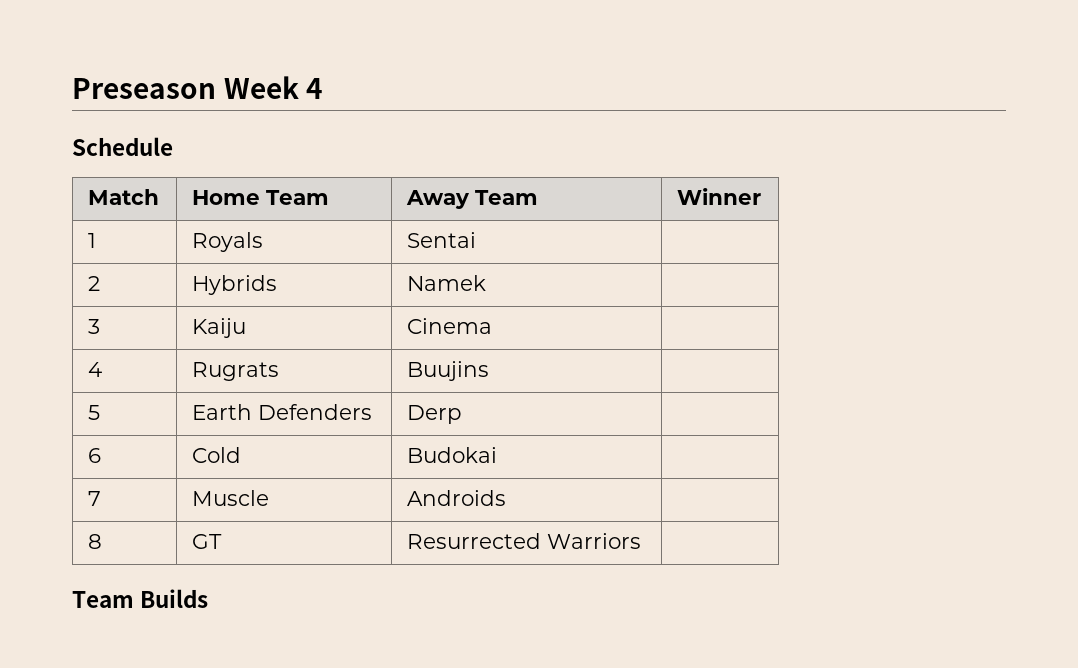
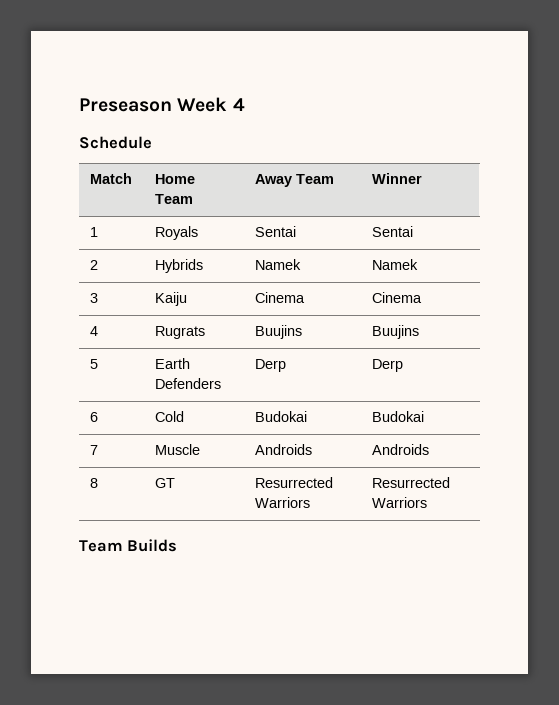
- 1 | Royals | Sentai |
+ 1 | Royals | Sentai | Sentai
- 2 | Hybrids | Namek |
+ 2 | Hybrids | Namek | Namek
- 3 | Kaiju | Cinema |
+ 3 | Kaiju | Cinema | Cinema
- 4 | Rugrats | Buujins |
+ 4 | Rugrats | Buujins | Buujins
- 5 | Earth Defenders | Derp |
+ 5 | Earth Defenders | Derp | Derp
- 6 | Cold | Budokai |
+ 6 | Cold | Budokai | Budokai
- 7 | Muscle | Androids |
+ 7 | Muscle | Androids | Androids
- 8 | GT | Resurrected Warriors |
+ 8 | GT | Resurrected Warriors | Resurrected Warriors

